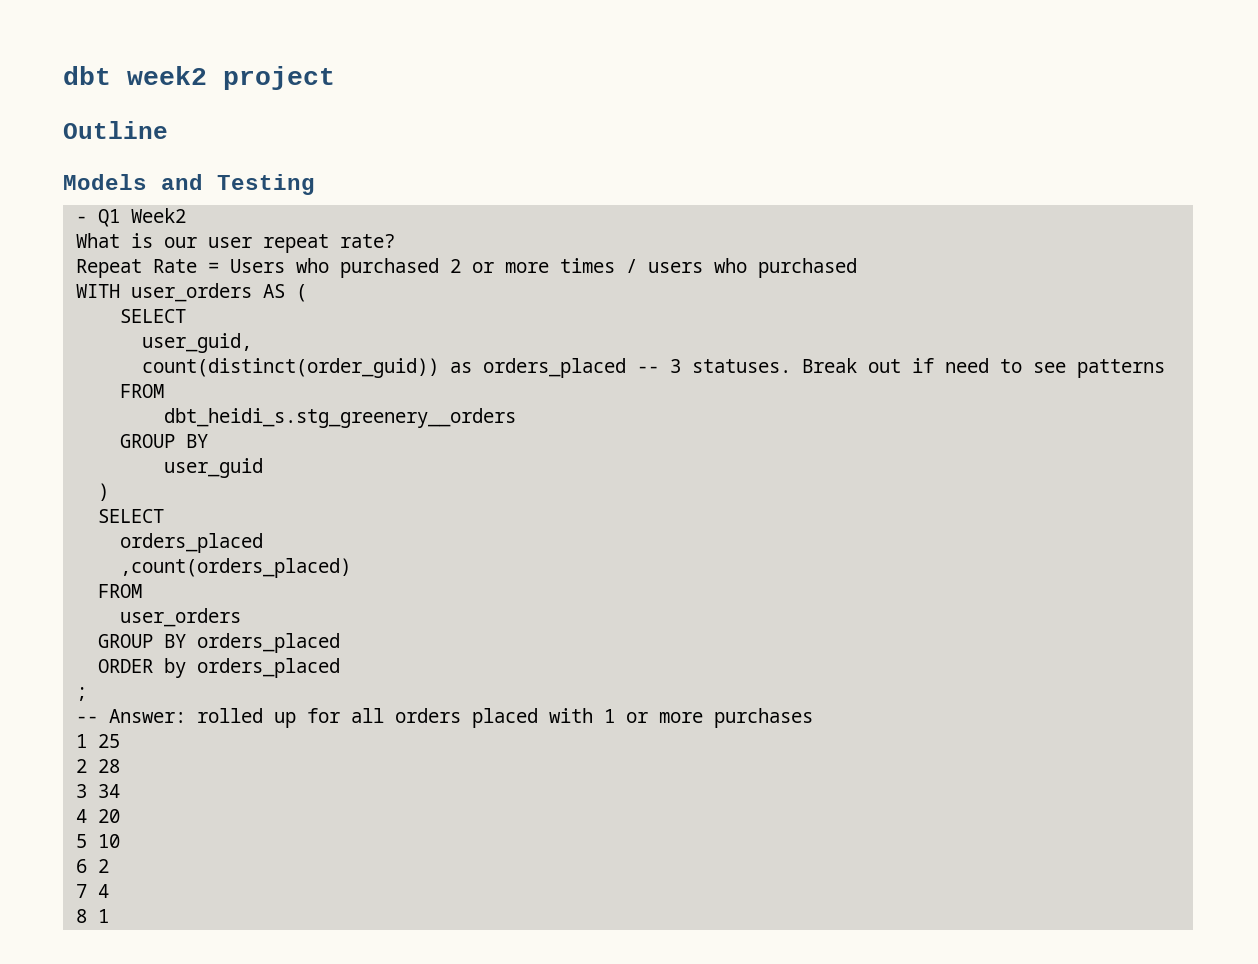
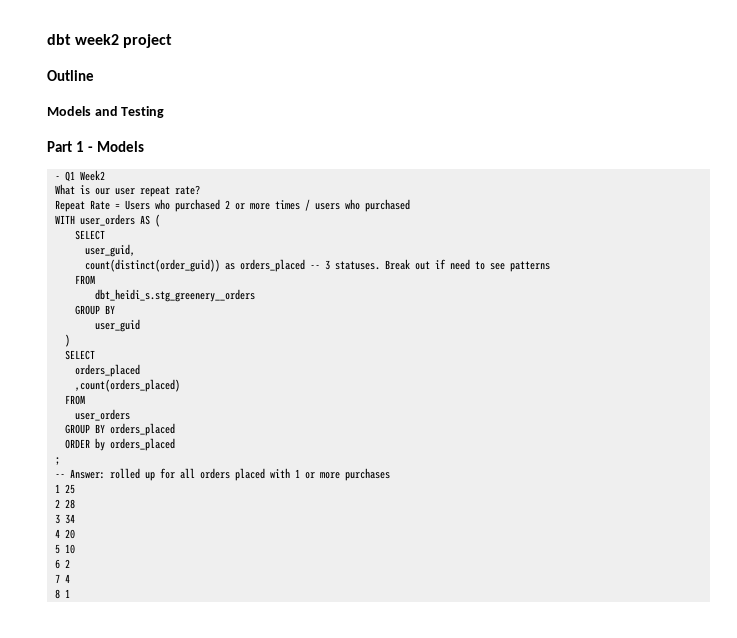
+ Part 1 - Models

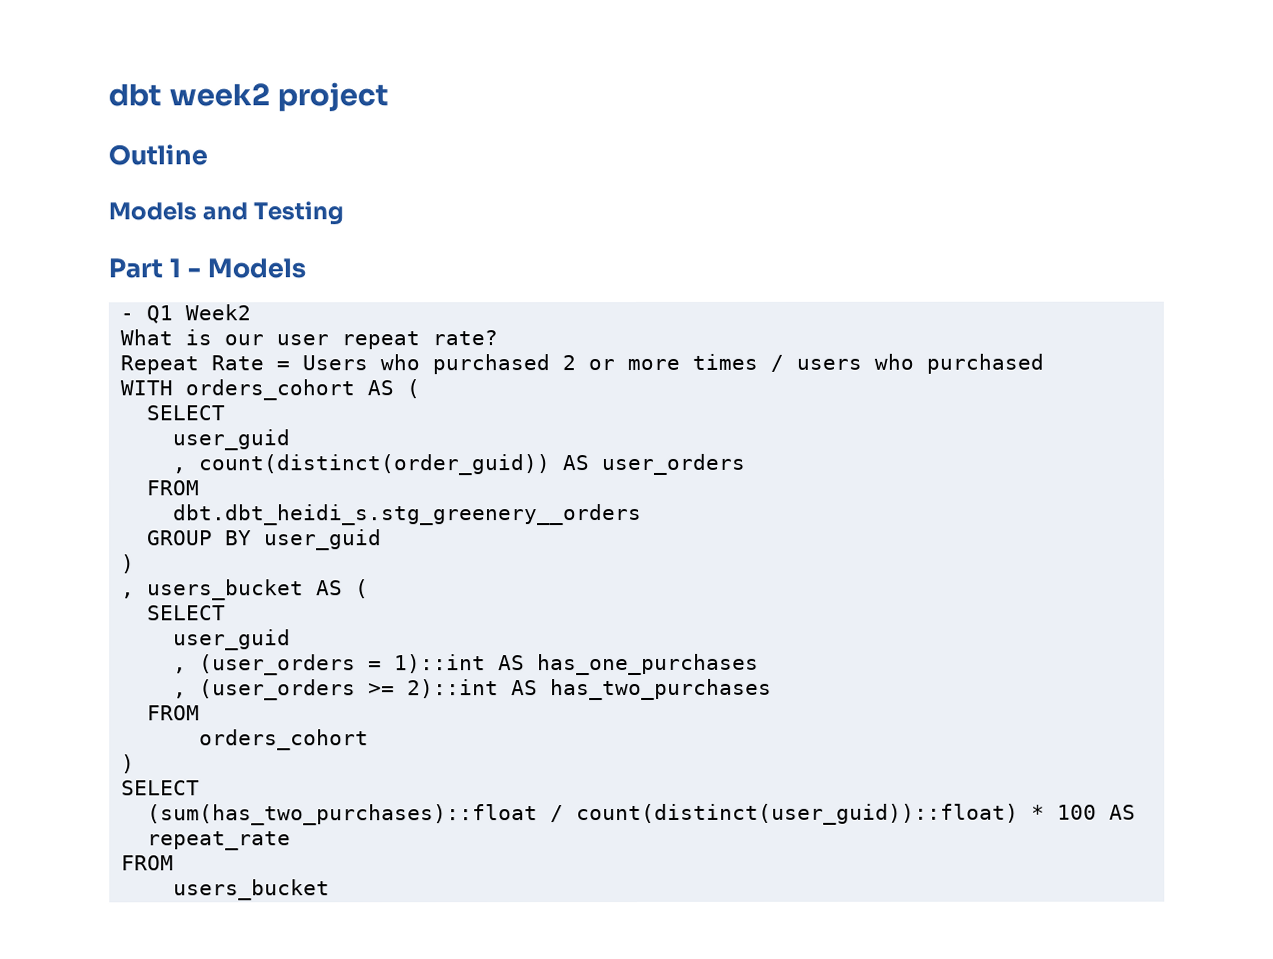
- WITH user_orders AS (
+ WITH orders_cohort AS (
  SELECT
- user_guid,
- count(distinct(order_guid)) as orders_placed -- 3 statuses. Break out if need to see patterns
+ user_guid
+ , count(distinct(order_guid)) AS user_orders
  FROM
- dbt_heidi_s.stg_greenery__orders
- GROUP BY
+ dbt.dbt_heidi_s.stg_greenery__orders
+ GROUP BY user_guid
+ )
+ , users_bucket AS (
+ SELECT
  user_guid
+ , (user_orders = 1)::int AS has_one_purchases
+ , (user_orders >= 2)::int AS has_two_purchases
+ FROM
+ orders_cohort
  )
  SELECT
- orders_placed
- ,count(orders_placed)
+ (sum(has_two_purchases)::float / count(distinct(user_guid))::float) * 100 AS repeat_rate
  FROM
- user_orders
- GROUP BY orders_placed
- ORDER by orders_placed
- ;
- -- Answer: rolled up for all orders placed with 1 or more purchases
- 1 25
- 2 28
- 3 34
- 4 20
- 5 10
- 6 2
- 7 4
- 8 1
+ users_bucket

